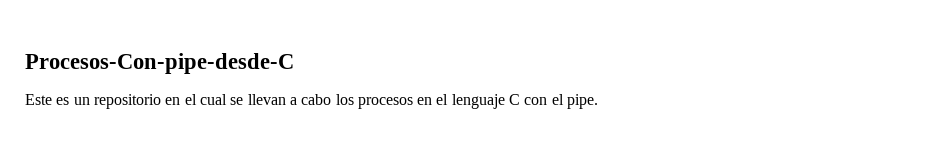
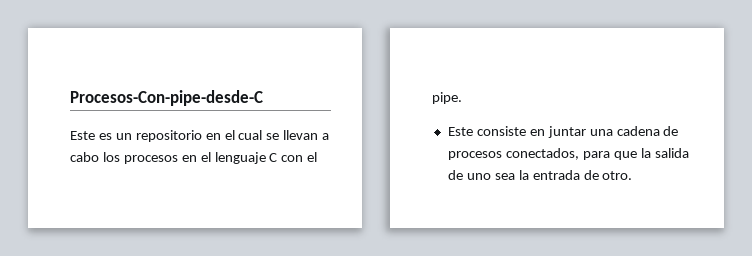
+ Este consiste en juntar una cadena de procesos conectados, para que la salida de uno sea la entrada de otro.

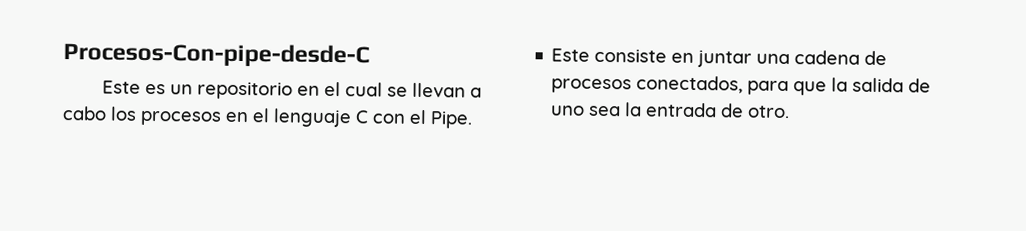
- Este es un repositorio en el cual se llevan a cabo los procesos en el lenguaje C con el pipe.
+ Este es un repositorio en el cual se llevan a cabo los procesos en el lenguaje C con el Pipe.

